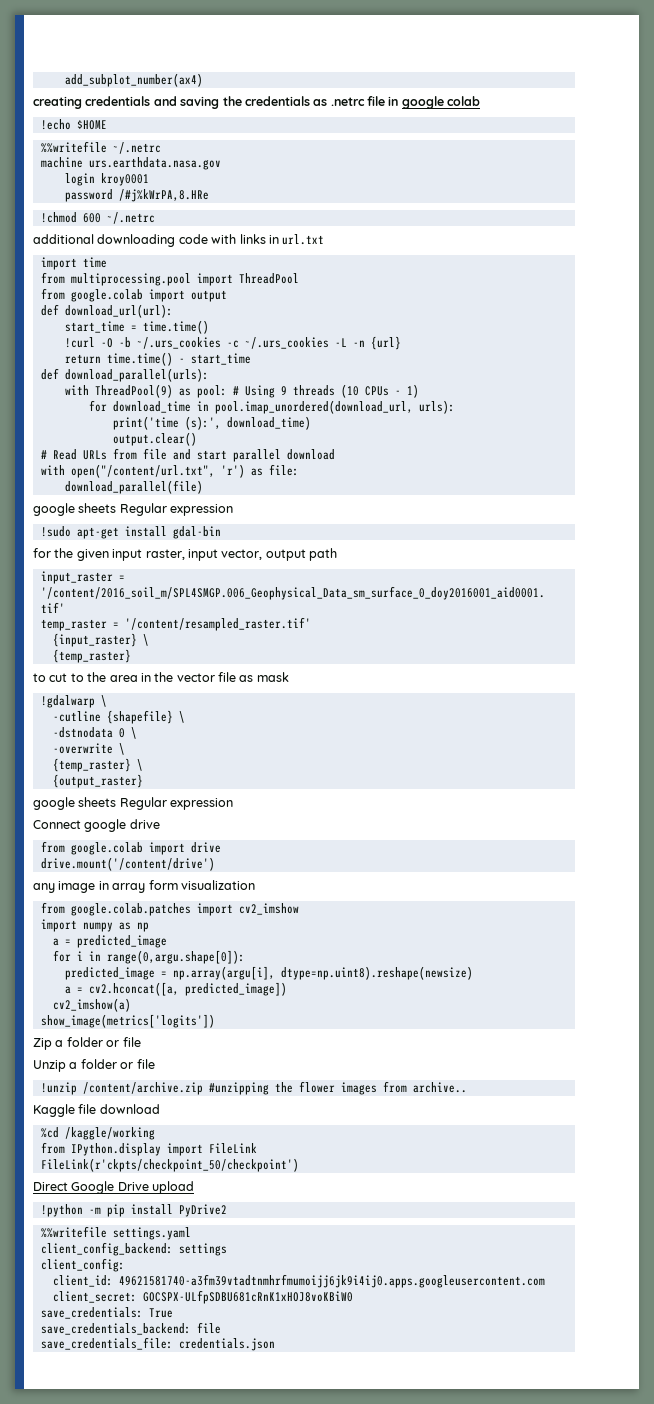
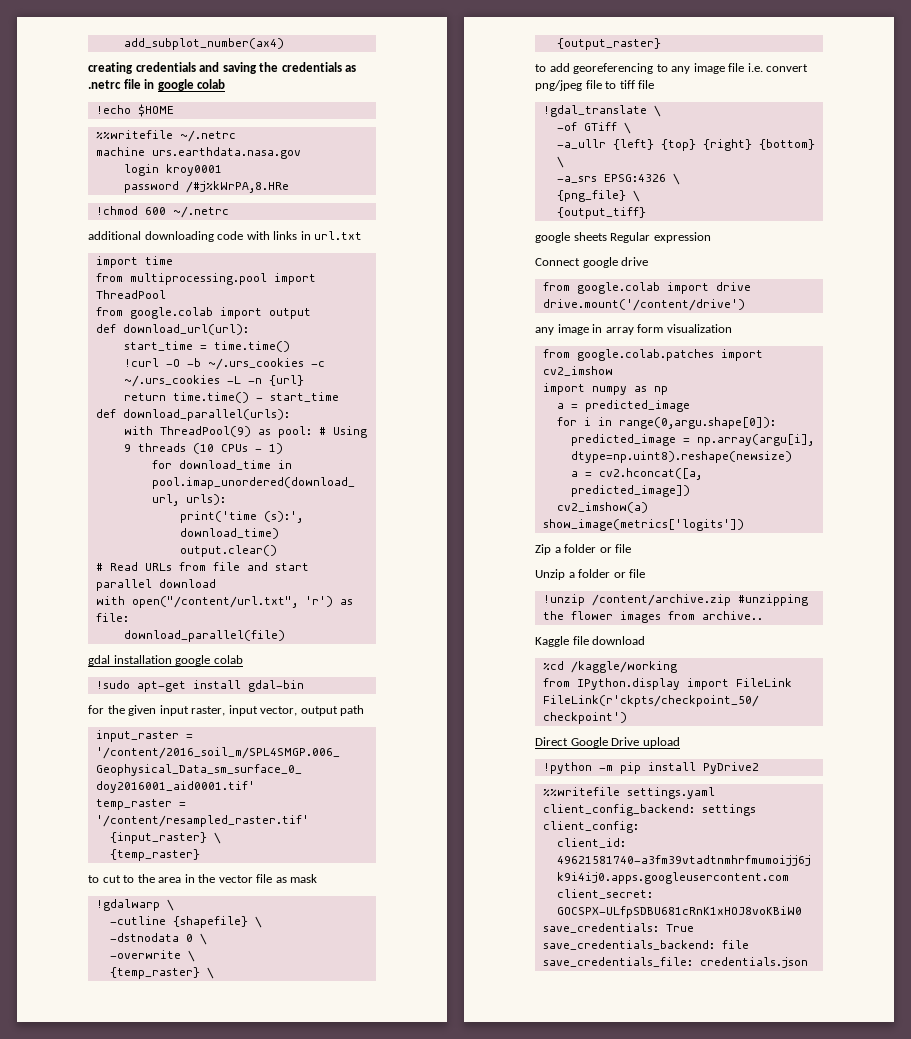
  download_parallel(file)
- google sheets Regular expression
+ gdal installation google colab
+ to add georeferencing to any image file i.e. convert png/jpeg file to tiff file
+ !gdal_translate \
+ -of GTiff \
+ -a_ullr {left} {top} {right} {bottom} \
+ -a_srs EPSG:4326 \
+ {png_file} \
+ {output_tiff}

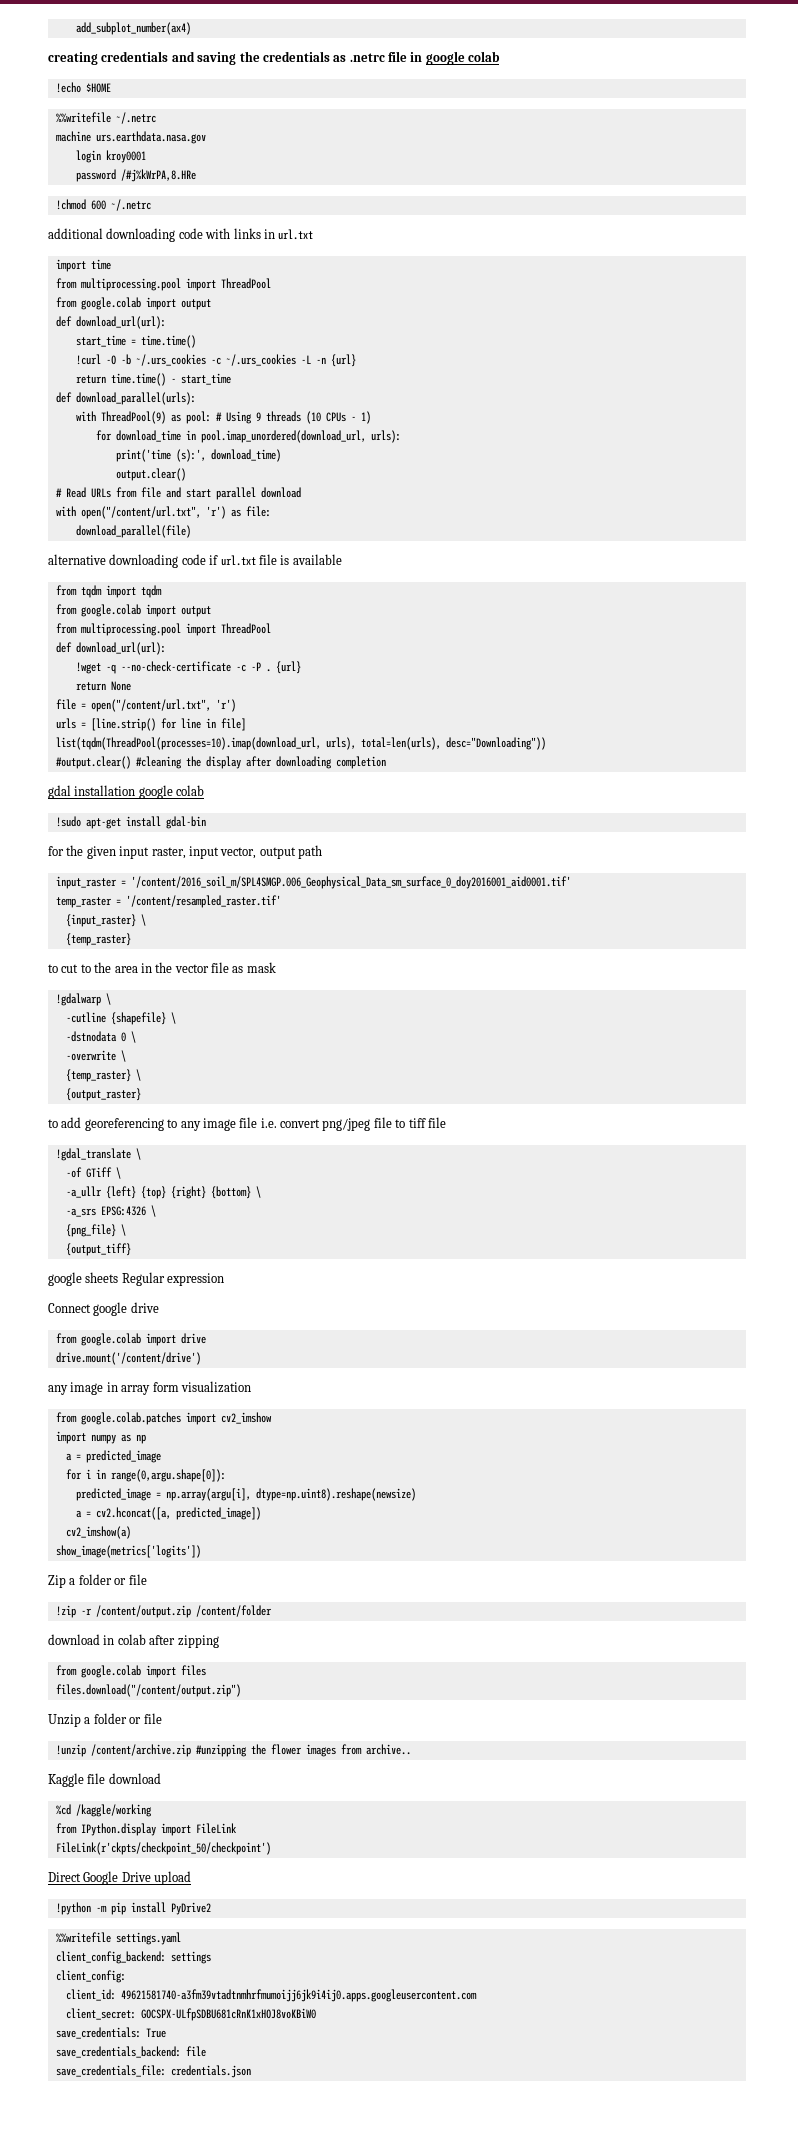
+ alternative downloading code if url.txt file is available
+ from tqdm import tqdm
+ from google.colab import output
+ from multiprocessing.pool import ThreadPool
+ def download_url(url):
+ !wget -q --no-check-certificate -c -P . {url}
+ return None
+ file = open("/content/url.txt", 'r')
+ urls = [line.strip() for line in file]
+ list(tqdm(ThreadPool(processes=10).imap(download_url, urls), total=len(urls), desc="Downloading"))
+ #output.clear() #cleaning the display after downloading completion
+ !zip -r /content/output.zip /content/folder
+ download in colab after zipping
+ from google.colab import files
+ files.download("/content/output.zip")

